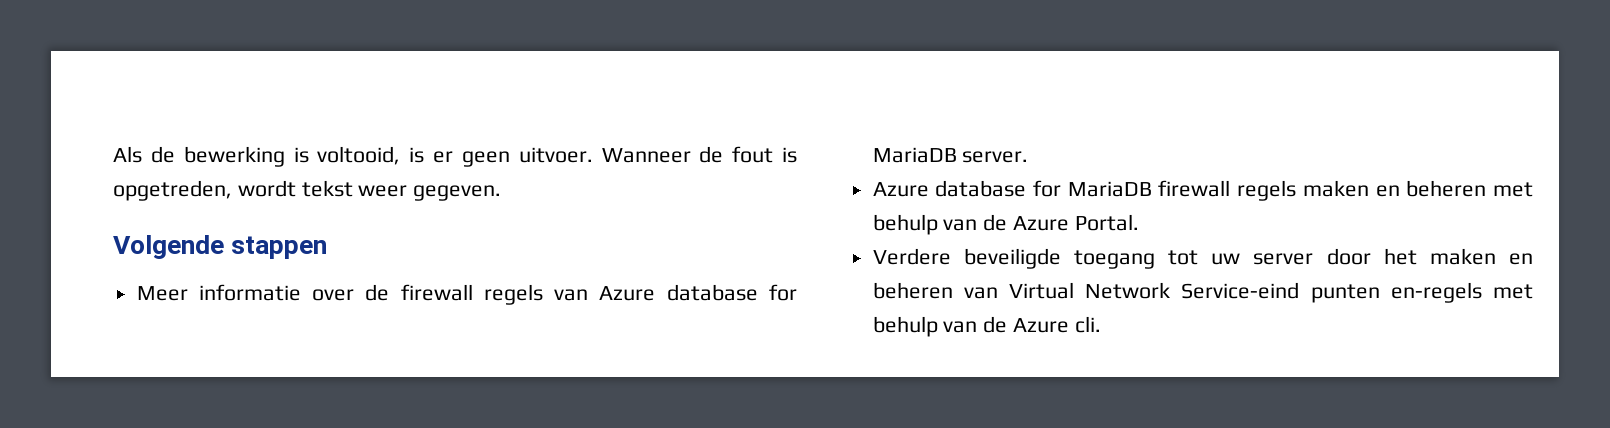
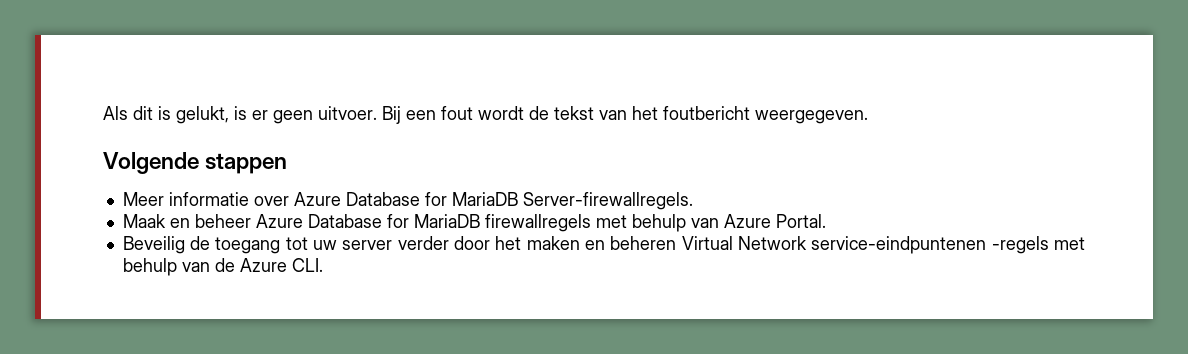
- Als de bewerking is voltooid, is er geen uitvoer. Wanneer de fout is opgetreden, wordt tekst weer gegeven.
+ Als dit is gelukt, is er geen uitvoer. Bij een fout wordt de tekst van het foutbericht weergegeven.
- Meer informatie over de firewall regels van Azure database for MariaDB server.
- Azure database for MariaDB firewall regels maken en beheren met behulp van de Azure Portal.
- Verdere beveiligde toegang tot uw server door het maken en beheren van Virtual Network Service-eind punten en-regels met behulp van de Azure cli.
+ Meer informatie over Azure Database for MariaDB Server-firewallregels.
+ Maak en beheer Azure Database for MariaDB firewallregels met behulp van Azure Portal.
+ Beveilig de toegang tot uw server verder door het maken en beheren Virtual Network service-eindpuntenen -regels met behulp van de Azure CLI.

